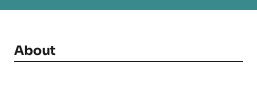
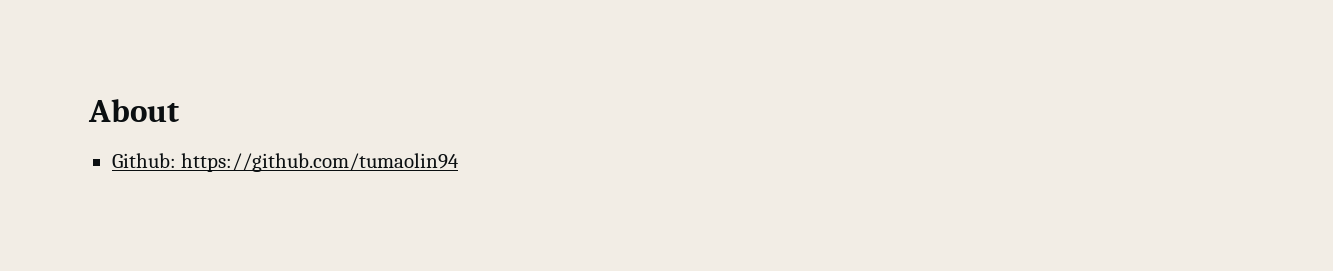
+ Github: https://github.com/tumaolin94

